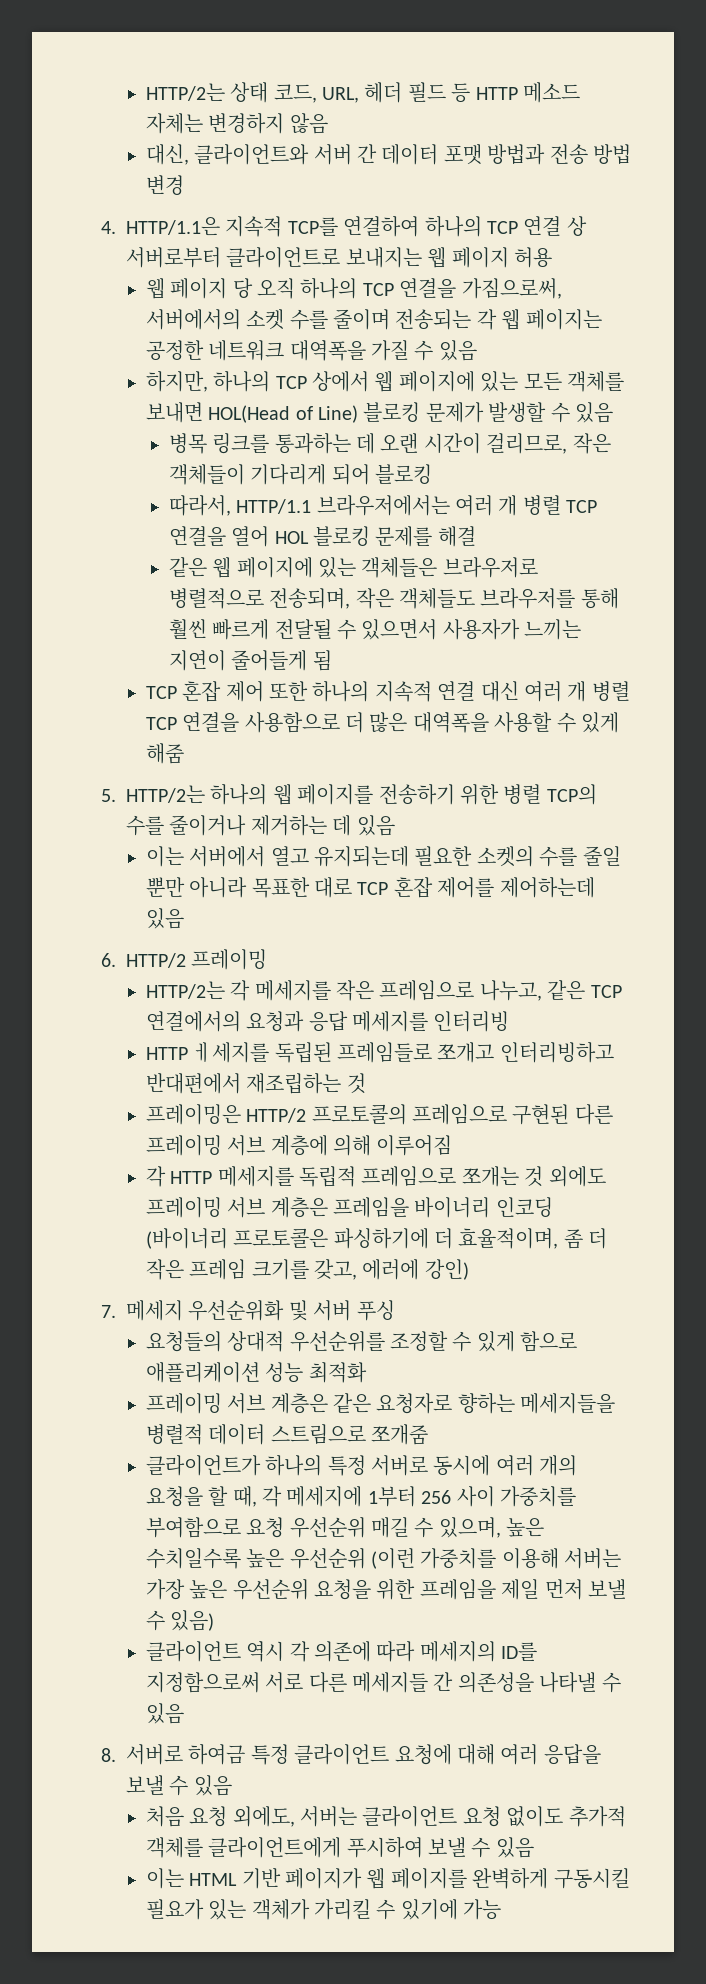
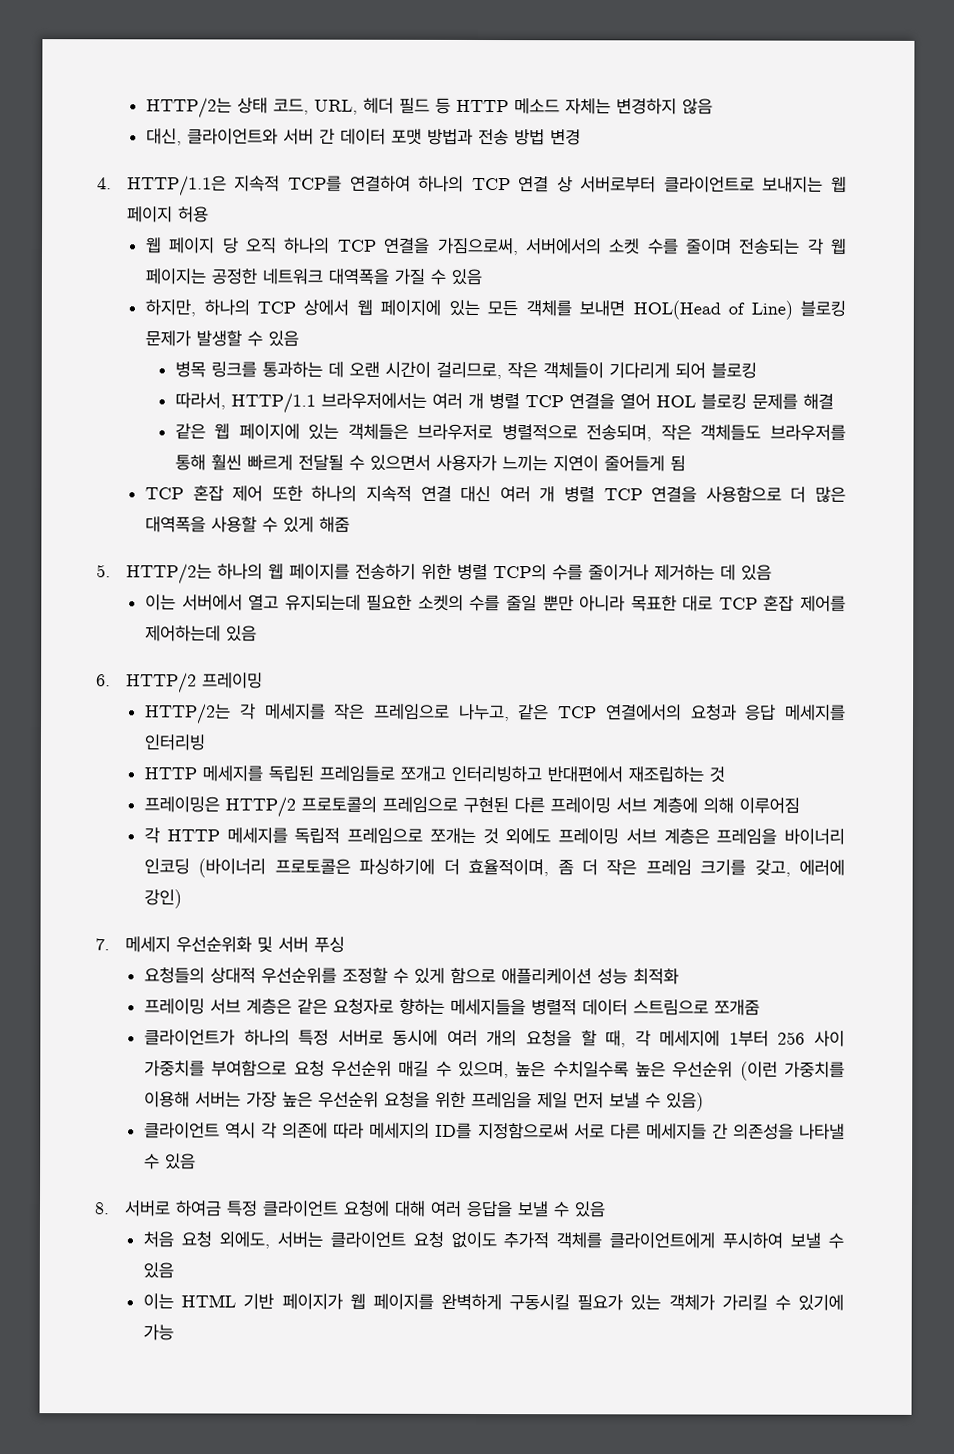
- HTTP ㅔ세지를 독립된 프레임들로 쪼개고 인터리빙하고 반대편에서 재조립하는 것
+ HTTP 메세지를 독립된 프레임들로 쪼개고 인터리빙하고 반대편에서 재조립하는 것

